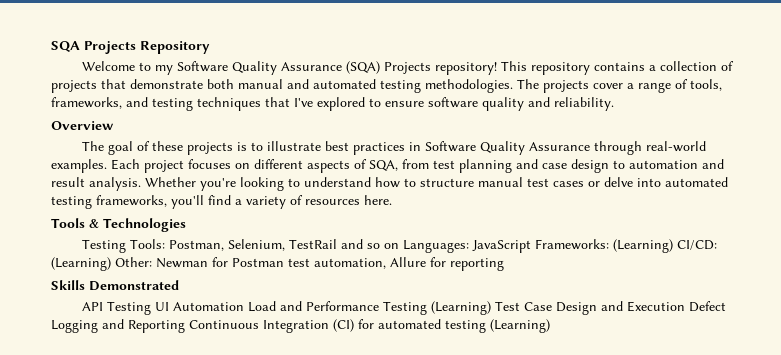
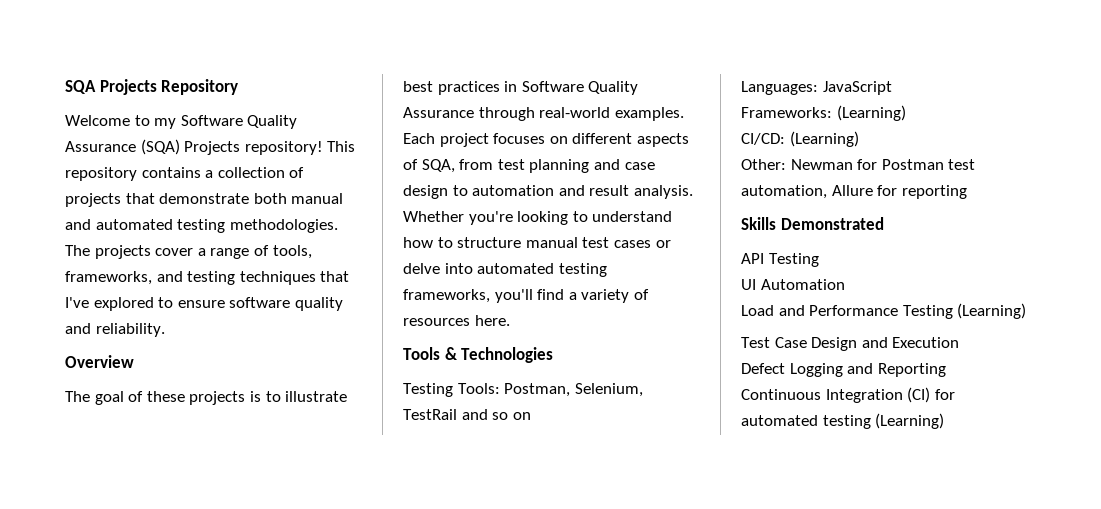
- Testing Tools: Postman, Selenium, TestRail and so on Languages: JavaScript Frameworks: (Learning) CI/CD: (Learning) Other: Newman for Postman test automation, Allure for reporting
+ Testing Tools: Postman, Selenium, TestRail and so on
+ Languages: JavaScript
+ Frameworks: (Learning)
+ CI/CD: (Learning)
+ Other: Newman for Postman test automation, Allure for reporting
- API Testing UI Automation Load and Performance Testing (Learning) Test Case Design and Execution Defect Logging and Reporting Continuous Integration (CI) for automated testing (Learning)
+ API Testing
+ UI Automation
+ Load and Performance Testing (Learning)
+ Test Case Design and Execution
+ Defect Logging and Reporting
+ Continuous Integration (CI) for automated testing (Learning)

